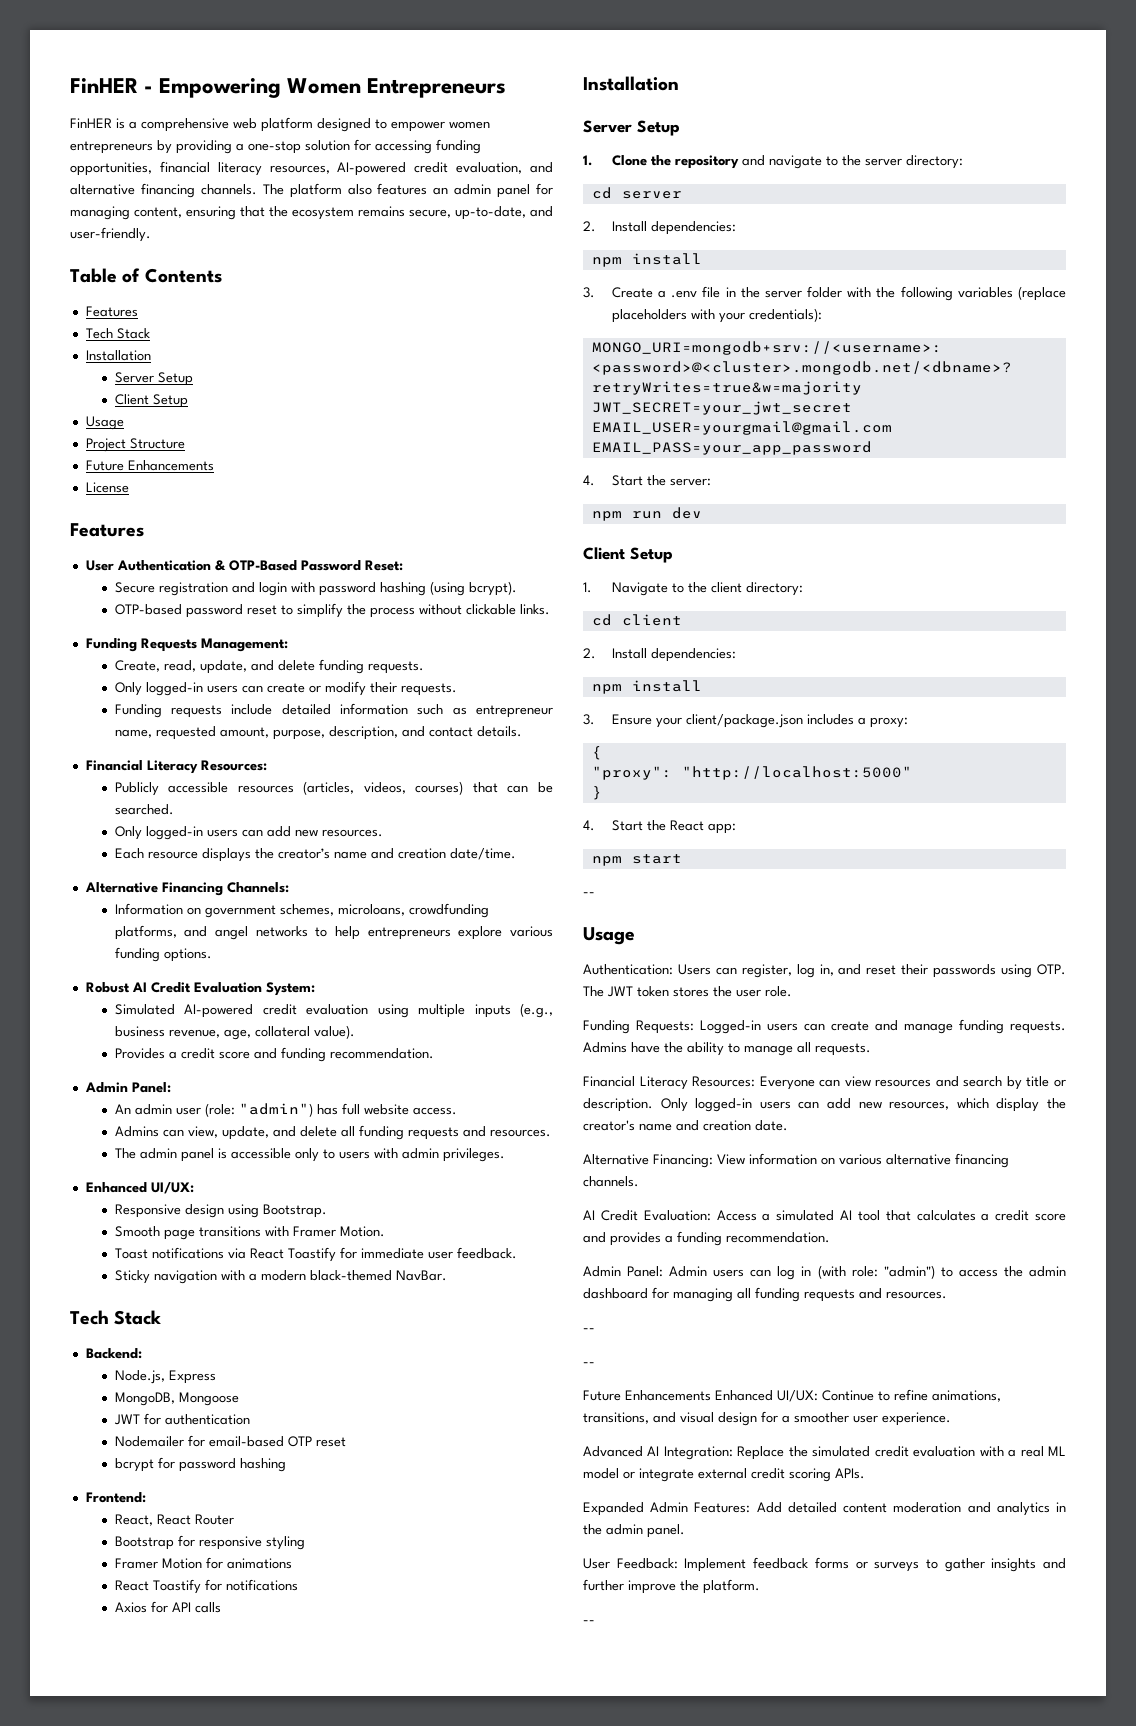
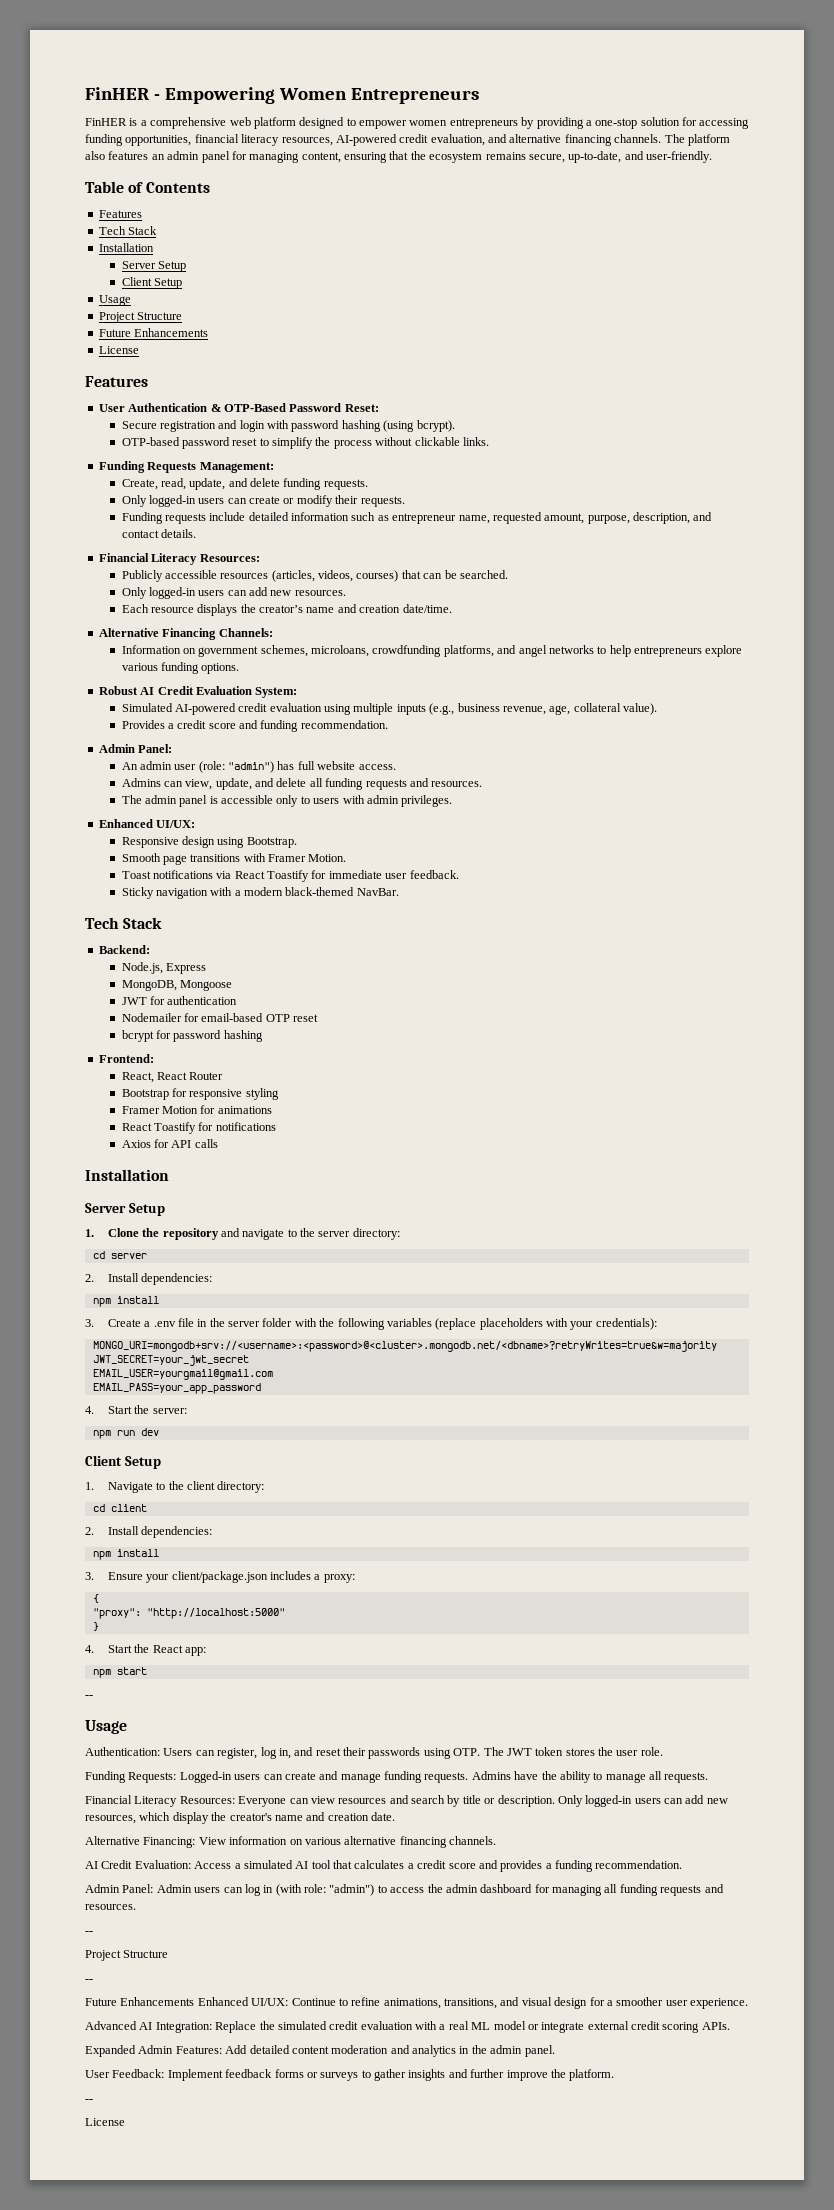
  Admin Panel: Admin users can log in (with role: "admin") to access the admin dashboard for managing all funding requests and resources.
  --
+ Project Structure
  User Feedback: Implement feedback forms or surveys to gather insights and further improve the platform.
  --
+ License

